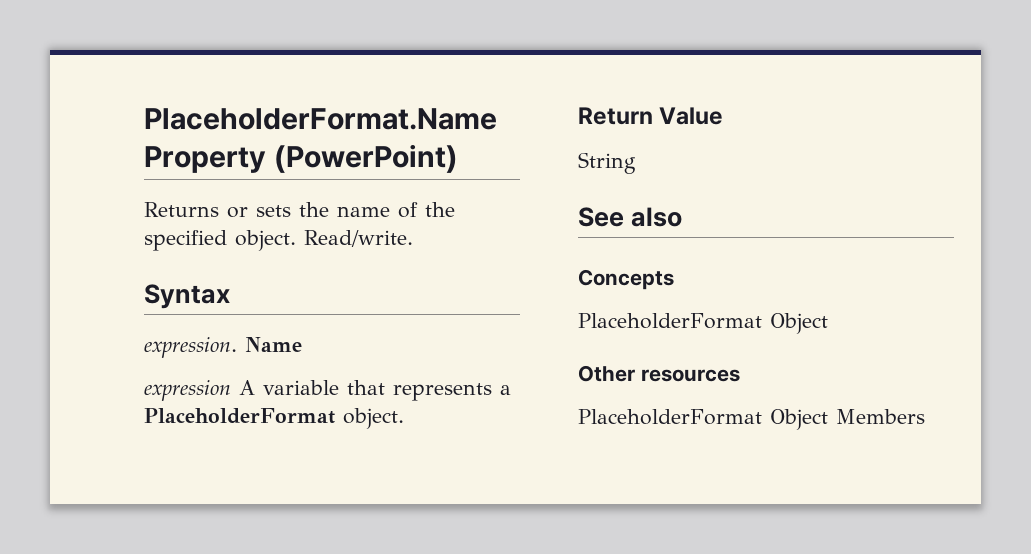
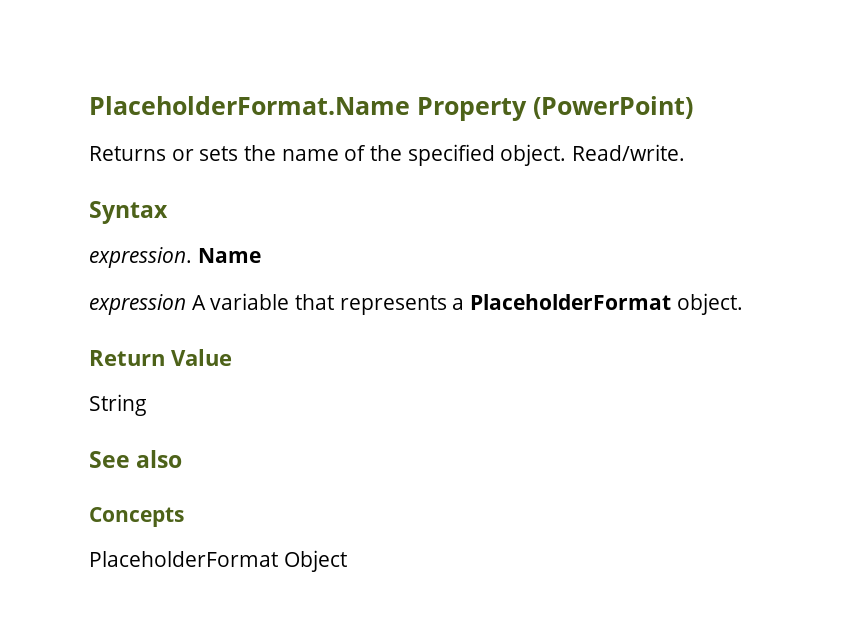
- Other resources
- PlaceholderFormat Object Members

